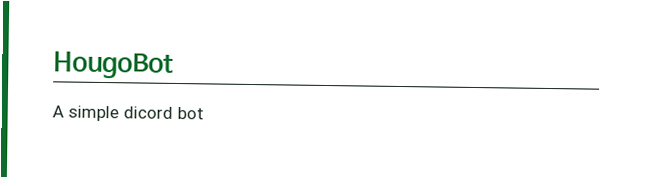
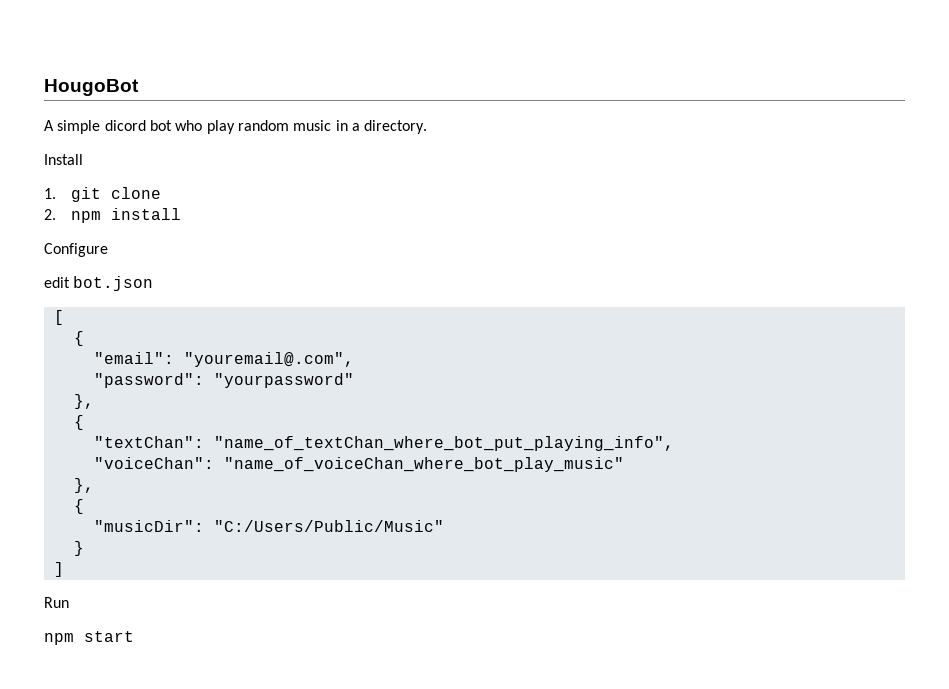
- A simple dicord bot
+ A simple dicord bot who play random music in a directory.
+ Install
+ 1. git clone
+ 2. npm install
+ Configure
+ edit bot.json
+ [
+ {
+ "email": "youremail@.com",
+ "password": "yourpassword"
+ },
+ {
+ "textChan": "name_of_textChan_where_bot_put_playing_info",
+ "voiceChan": "name_of_voiceChan_where_bot_play_music"
+ },
+ {
+ "musicDir": "C:/Users/Public/Music"
+ }
+ ]
+ Run
+ npm start

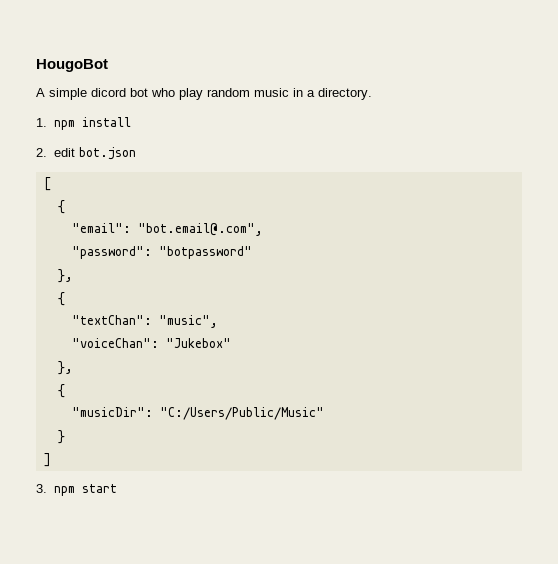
- Install
- 1. git clone
- 2. npm install
+ 1. npm install
- Configure
- edit bot.json
+ 2. edit bot.json
- "email": "youremail@.com",
+ "email": "bot.email@.com",
- "password": "yourpassword"
+ "password": "botpassword"
- "textChan": "name_of_textChan_where_bot_put_playing_info",
+ "textChan": "music",
- "voiceChan": "name_of_voiceChan_where_bot_play_music"
+ "voiceChan": "Jukebox"
- Run
- npm start
+ 3. npm start

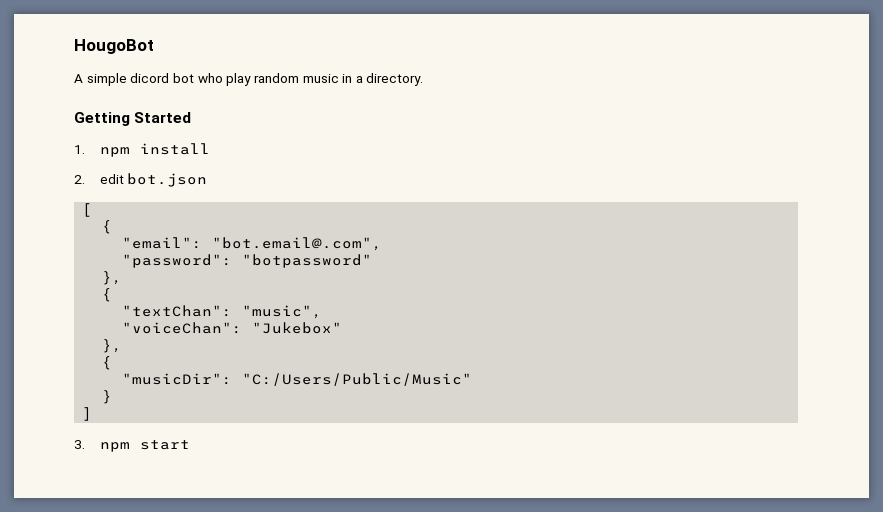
+ Getting Started

